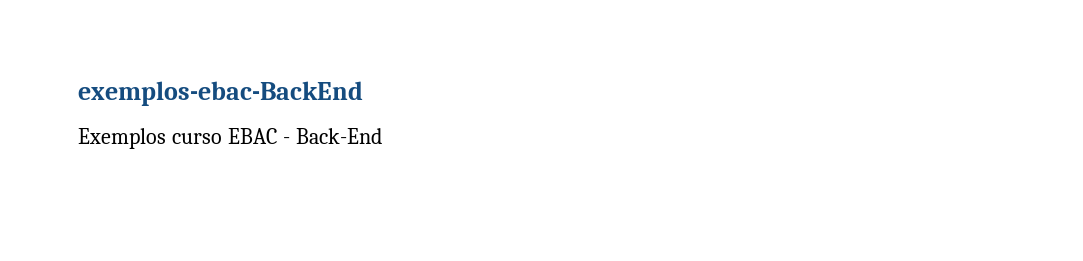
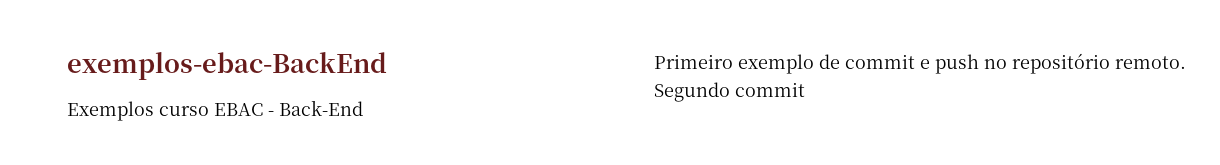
+ Primeiro exemplo de commit e push no repositório remoto. Segundo commit

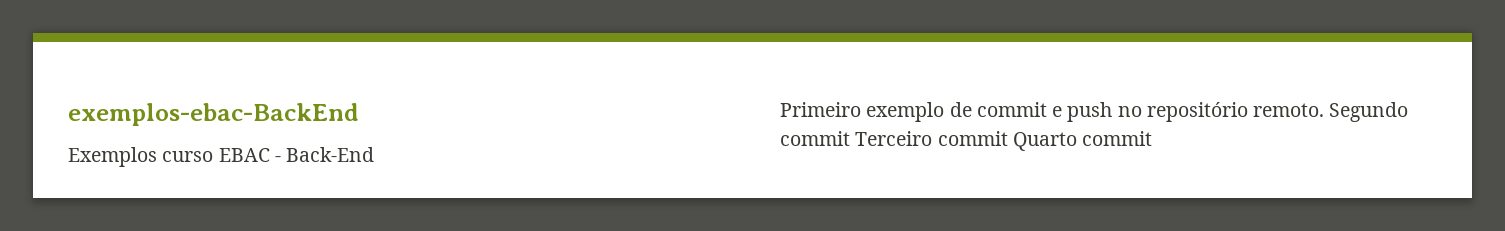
- Segundo commit
+ Segundo commit Terceiro commit Quarto commit

